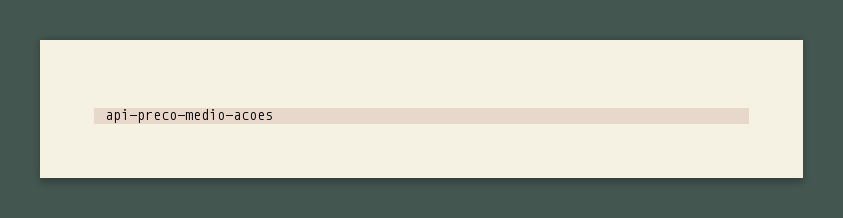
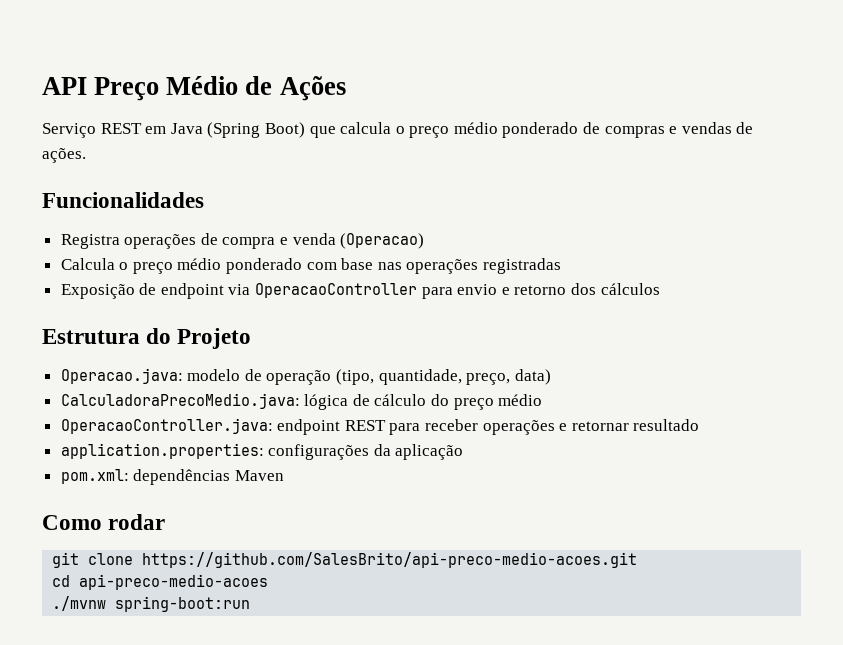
- api-preco-medio-acoes
+ API Preço Médio de Ações
+ Serviço REST em Java (Spring Boot) que calcula o preço médio ponderado de compras e vendas de ações.
+ Funcionalidades
+ Registra operações de compra e venda (Operacao)
+ Calcula o preço médio ponderado com base nas operações registradas
+ Exposição de endpoint via OperacaoController para envio e retorno dos cálculos
+ Estrutura do Projeto
+ Operacao.java: modelo de operação (tipo, quantidade, preço, data)
+ CalculadoraPrecoMedio.java: lógica de cálculo do preço médio
+ OperacaoController.java: endpoint REST para receber operações e retornar resultado
+ application.properties: configurações da aplicação
+ pom.xml: dependências Maven
+ Como rodar
+ git clone https://github.com/SalesBrito/api-preco-medio-acoes.git
+ cd api-preco-medio-acoes
+ ./mvnw spring-boot:run

